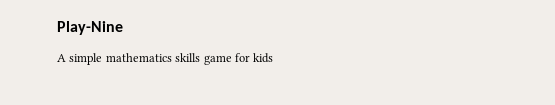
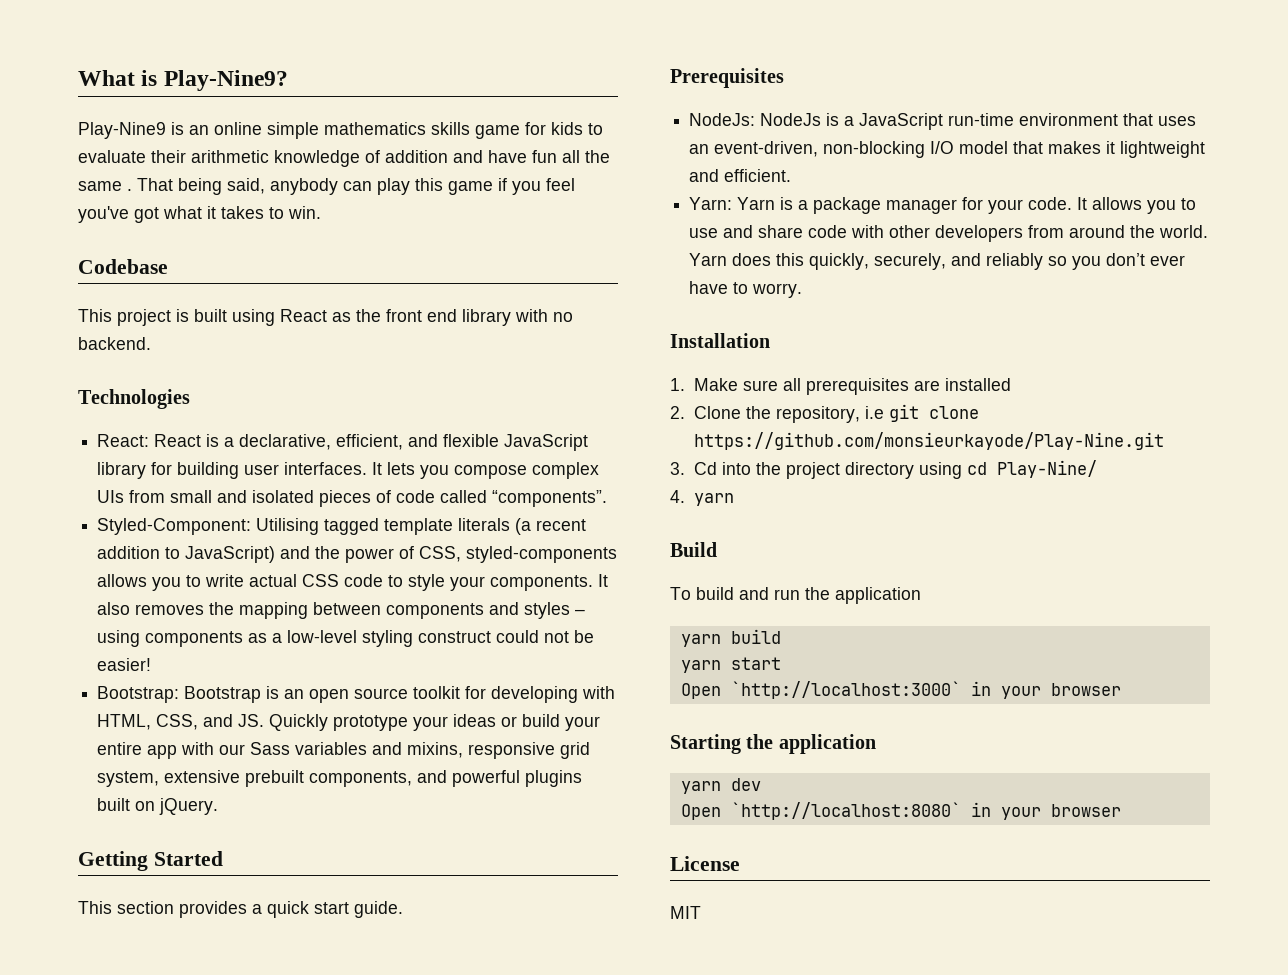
- Play-Nine
- A simple mathematics skills game for kids
+ What is Play-Nine9?
+ Play-Nine9 is an online simple mathematics skills game for kids to evaluate their arithmetic knowledge of addition and have fun all the same . That being said, anybody can play this game if you feel you've got what it takes to win.
+ Codebase
+ This project is built using React as the front end library with no backend.
+ Technologies
+ React: React is a declarative, efficient, and flexible JavaScript library for building user interfaces. It lets you compose complex UIs from small and isolated pieces of code called “components”.
+ Styled-Component: Utilising tagged template literals (a recent addition to JavaScript) and the power of CSS, styled-components allows you to write actual CSS code to style your components. It also removes the mapping between components and styles – using components as a low-level styling construct could not be easier!
+ Bootstrap: Bootstrap is an open source toolkit for developing with HTML, CSS, and JS. Quickly prototype your ideas or build your entire app with our Sass variables and mixins, responsive grid system, extensive prebuilt components, and powerful plugins built on jQuery.
+ Getting Started
+ This section provides a quick start guide.
+ Prerequisites
+ NodeJs: NodeJs is a JavaScript run-time environment that uses an event-driven, non-blocking I/O model that makes it lightweight and efficient.
+ Yarn: Yarn is a package manager for your code. It allows you to use and share code with other developers from around the world. Yarn does this quickly, securely, and reliably so you don’t ever have to worry.
+ Installation
+ 1. Make sure all prerequisites are installed
+ 2. Clone the repository, i.e git clone https://github.com/monsieurkayode/Play-Nine.git
+ 3. Cd into the project directory using cd Play-Nine/
+ 4. yarn
+ Build
+ To build and run the application
+ yarn build
+ yarn start
+ Open `http://localhost:3000` in your browser
+ Starting the application
+ yarn dev
+ Open `http://localhost:8080` in your browser
+ License
+ MIT

